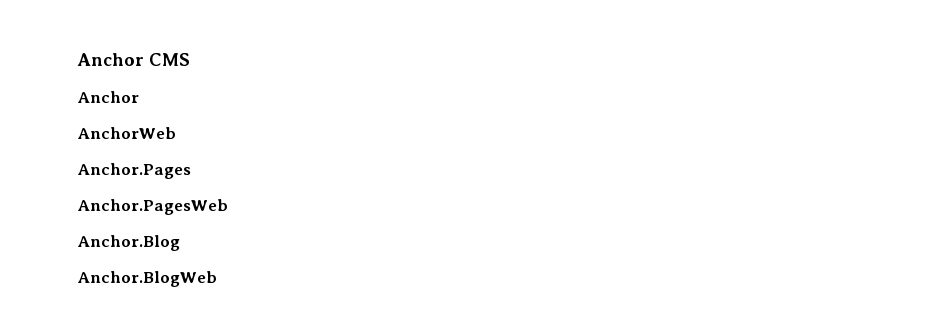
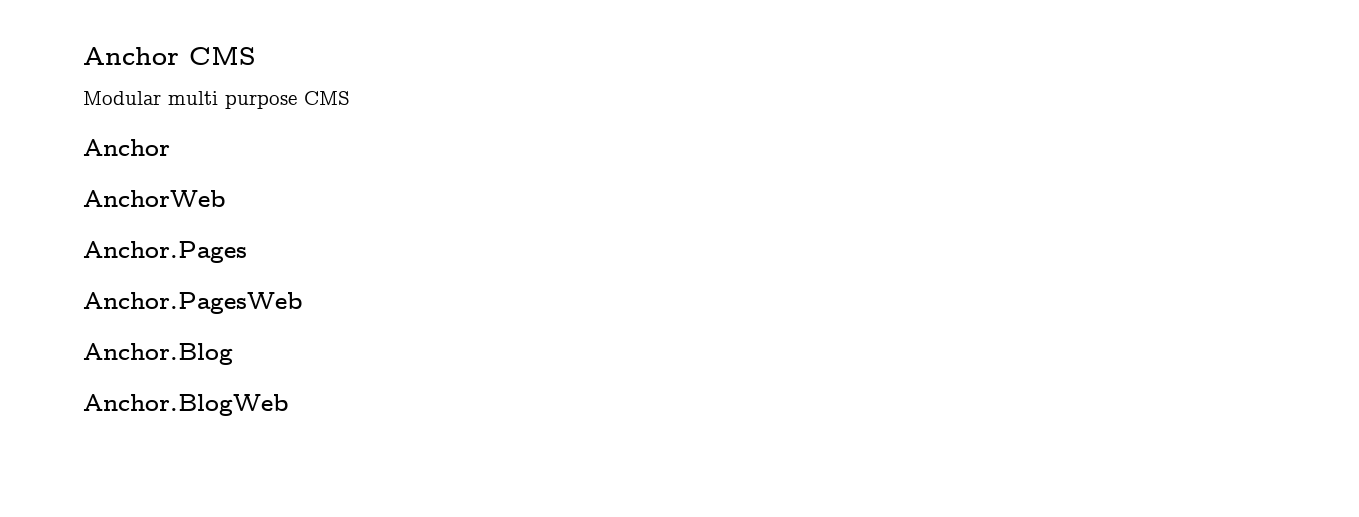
+ Modular multi purpose CMS

